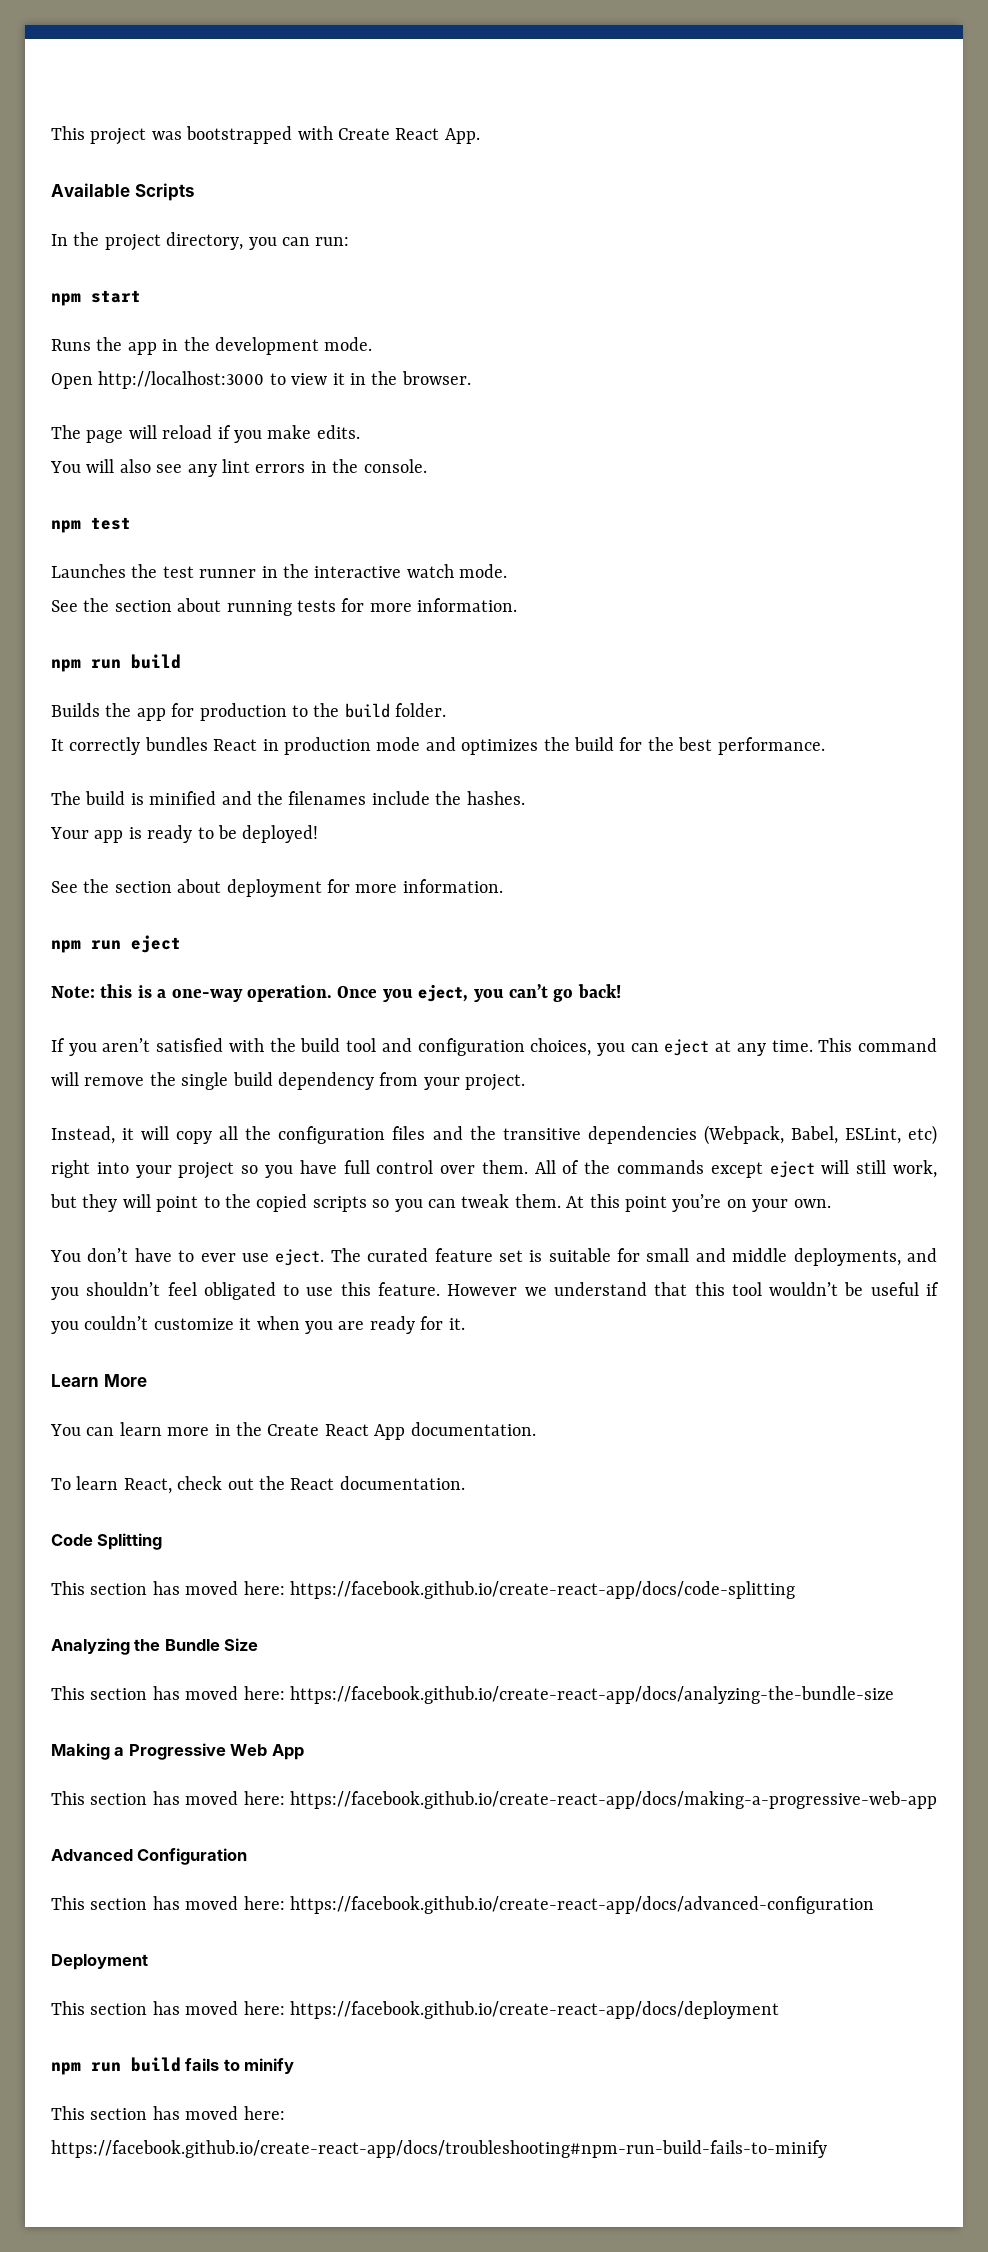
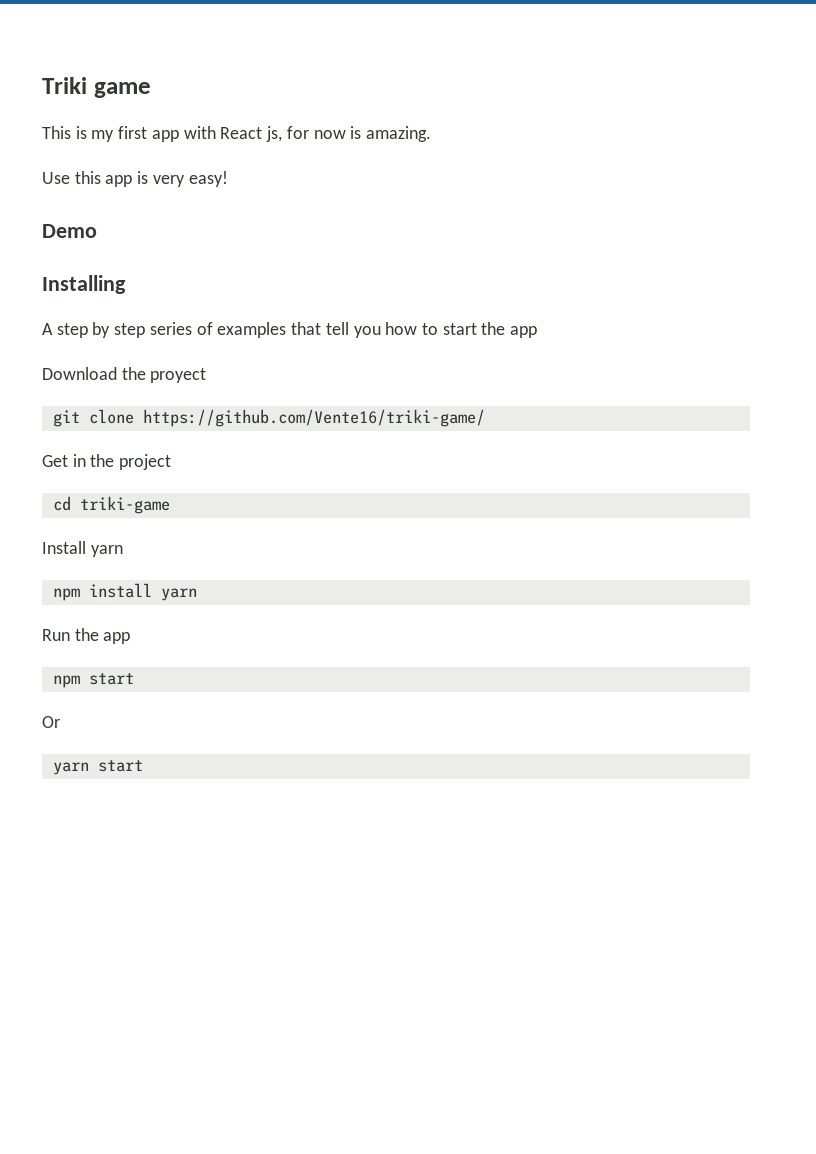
- This project was bootstrapped with Create React App.
- Available Scripts
- In the project directory, you can run:
+ Triki game
+ This is my first app with React js, for now is amazing.
+ Use this app is very easy!
+ Demo
+ Installing
+ A step by step series of examples that tell you how to start the app
+ Download the proyect
+ git clone https://github.com/Vente16/triki-game/
+ Get in the project
+ cd triki-game
+ Install yarn
+ npm install yarn
+ Run the app
  npm start
- Runs the app in the development mode.
- Open http://localhost:3000 to view it in the browser.
- The page will reload if you make edits.
- You will also see any lint errors in the console.
- npm test
- Launches the test runner in the interactive watch mode.
- See the section about running tests for more information.
- npm run build
- Builds the app for production to the build folder.
- It correctly bundles React in production mode and optimizes the build for the best performance.
- The build is minified and the filenames include the hashes.
- Your app is ready to be deployed!
- See the section about deployment for more information.
- npm run eject
- Note: this is a one-way operation. Once you eject, you can’t go back!
- If you aren’t satisfied with the build tool and configuration choices, you can eject at any time. This command will remove the single build dependency from your project.
- Instead, it will copy all the configuration files and the transitive dependencies (Webpack, Babel, ESLint, etc) right into your project so you have full control over them. All of the commands except eject will still work, but they will point to the copied scripts so you can tweak them. At this point you’re on your own.
- You don’t have to ever use eject. The curated feature set is suitable for small and middle deployments, and you shouldn’t feel obligated to use this feature. However we understand that this tool wouldn’t be useful if you couldn’t customize it when you are ready for it.
- Learn More
- You can learn more in the Create React App documentation.
- To learn React, check out the React documentation.
- Code Splitting
- This section has moved here: https://facebook.github.io/create-react-app/docs/code-splitting
- Analyzing the Bundle Size
- This section has moved here: https://facebook.github.io/create-react-app/docs/analyzing-the-bundle-size
- Making a Progressive Web App
- This section has moved here: https://facebook.github.io/create-react-app/docs/making-a-progressive-web-app
- Advanced Configuration
- This section has moved here: https://facebook.github.io/create-react-app/docs/advanced-configuration
- Deployment
- This section has moved here: https://facebook.github.io/create-react-app/docs/deployment
- npm run build fails to minify
- This section has moved here: https://facebook.github.io/create-react-app/docs/troubleshooting#npm-run-build-fails-to-minify
+ Or
+ yarn start

